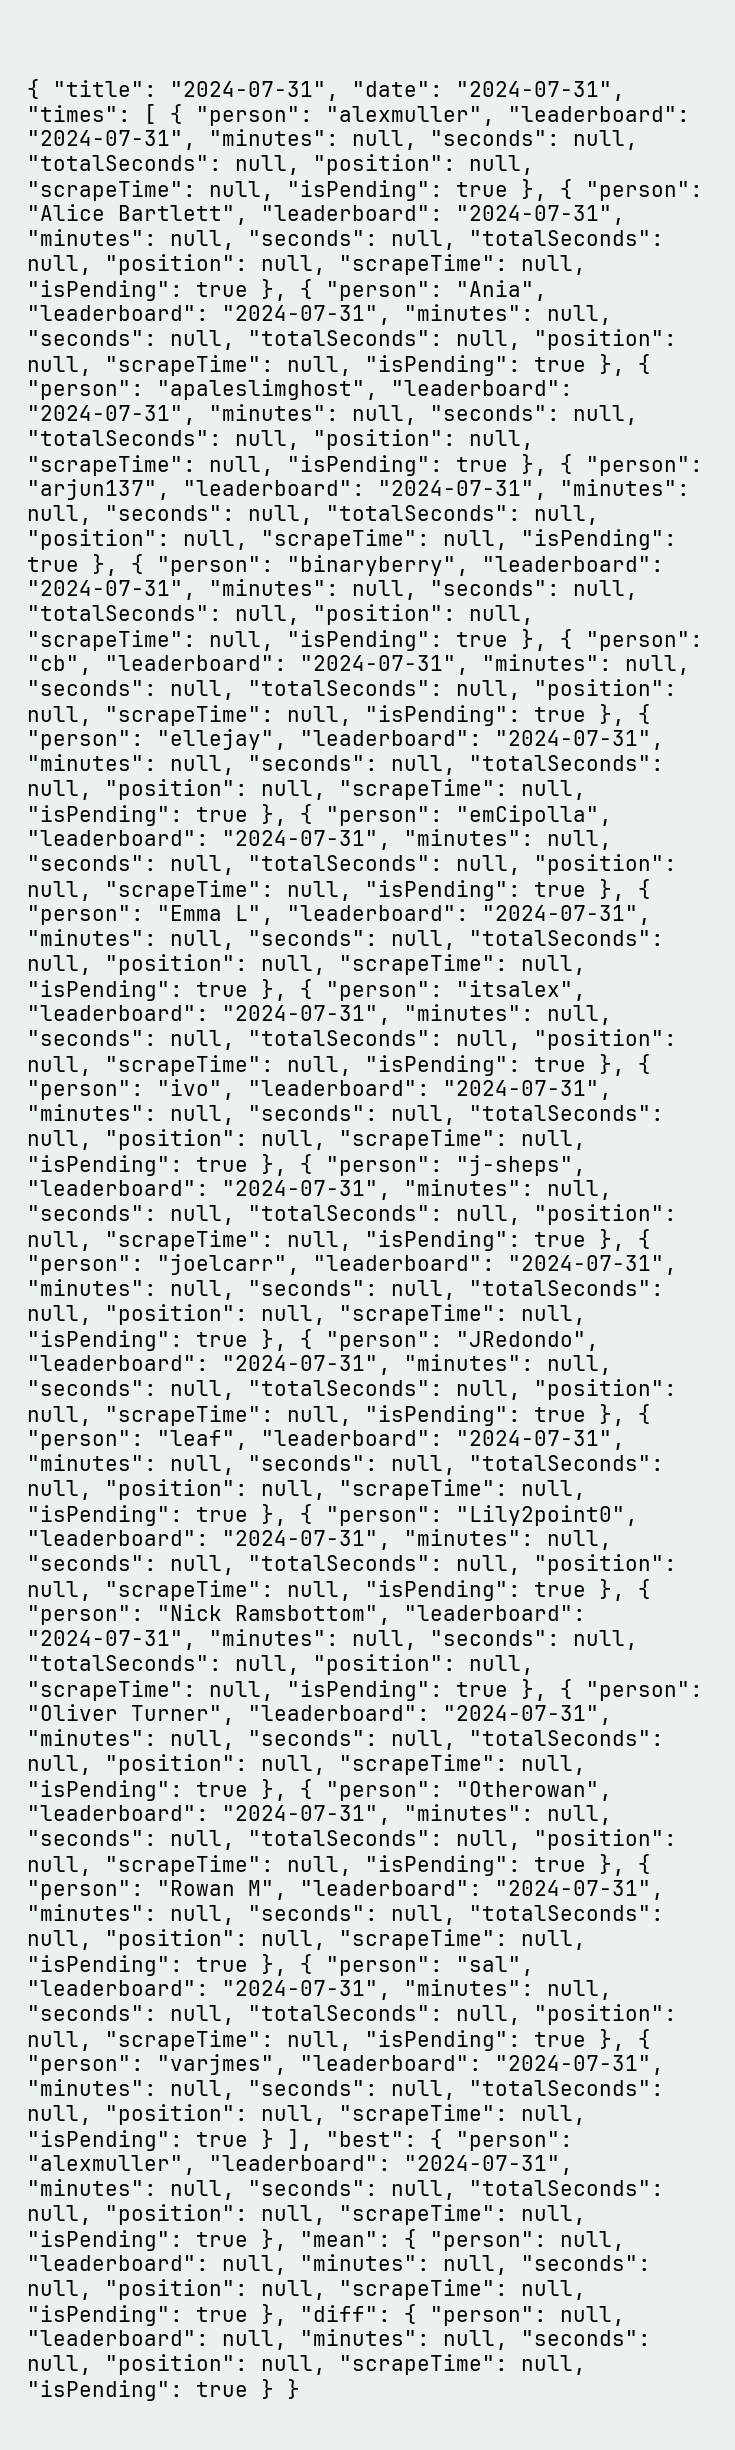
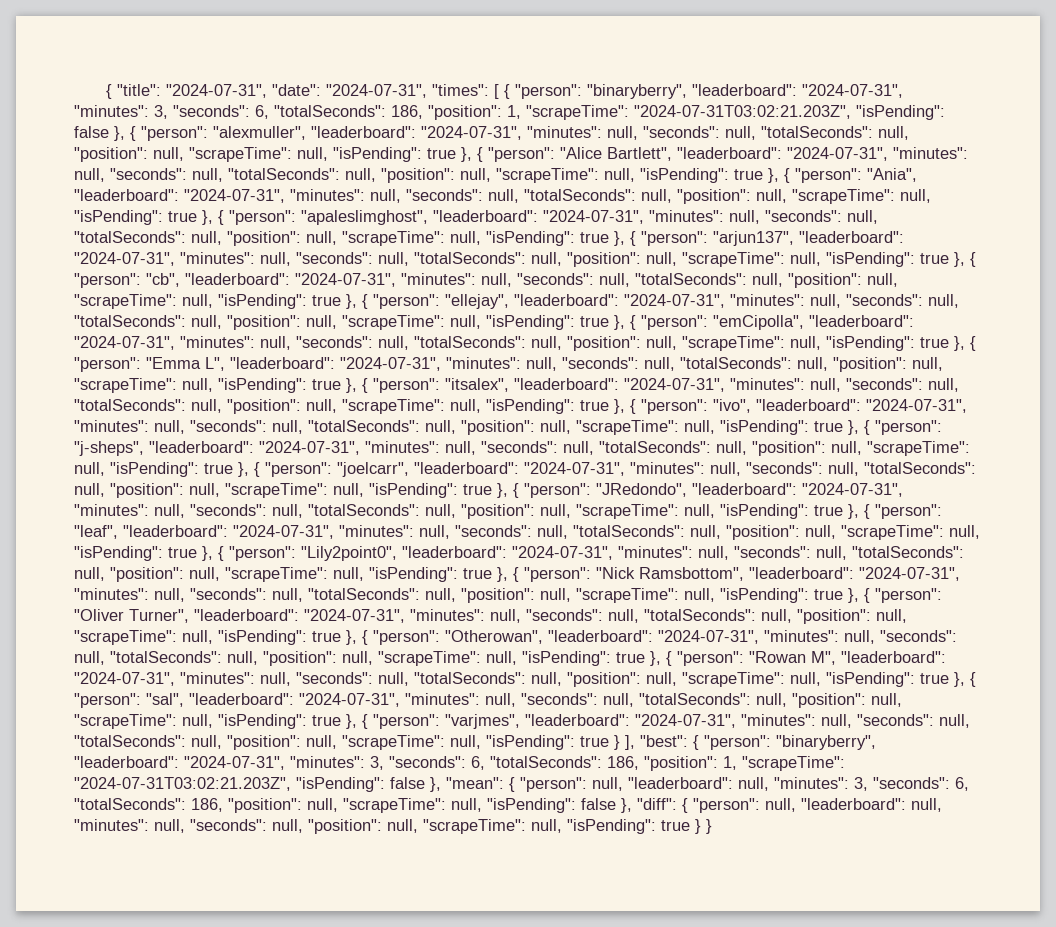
+ "binaryberry", "leaderboard": "2024-07-31", "minutes": 3, "seconds": 6, "totalSeconds": 186, "position": 1, "scrapeTime": "2024-07-31T03:02:21.203Z", "isPending": false }, { "person":
- "binaryberry", "leaderboard": "2024-07-31", "minutes": null, "seconds": null, "totalSeconds": null, "position": null, "scrapeTime": null, "isPending": true }, { "person":
- "alexmuller", "leaderboard": "2024-07-31", "minutes": null, "seconds": null, "totalSeconds": null, "position": null, "scrapeTime": null, "isPending": true }, "mean":
+ "binaryberry", "leaderboard": "2024-07-31", "minutes": 3, "seconds": 6, "totalSeconds": 186, "position": 1, "scrapeTime": "2024-07-31T03:02:21.203Z", "isPending": false }, "mean":
- null, "seconds": null, "position": null, "scrapeTime": null, "isPending": true }, "diff":
+ 3, "seconds": 6, "totalSeconds": 186, "position": null, "scrapeTime": null, "isPending": false }, "diff":

